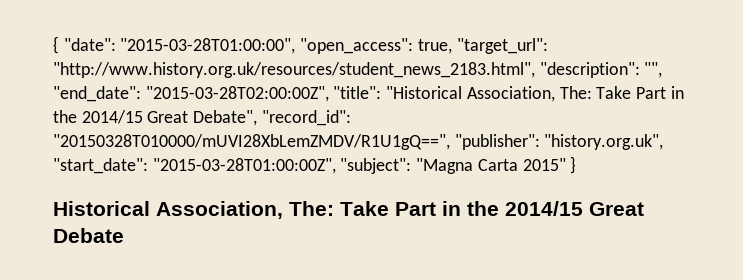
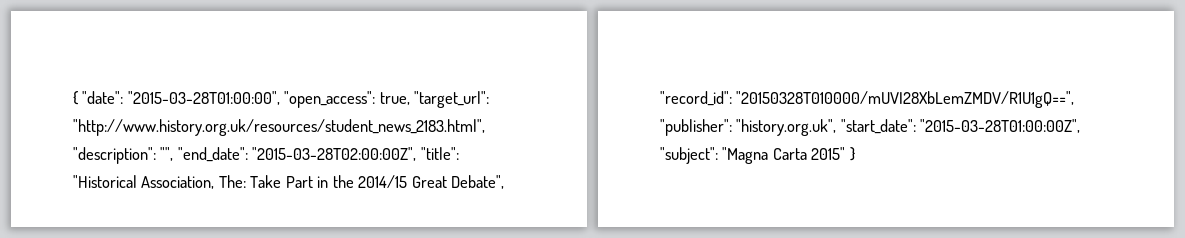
- Historical Association, The: Take Part in the 2014/15 Great Debate

